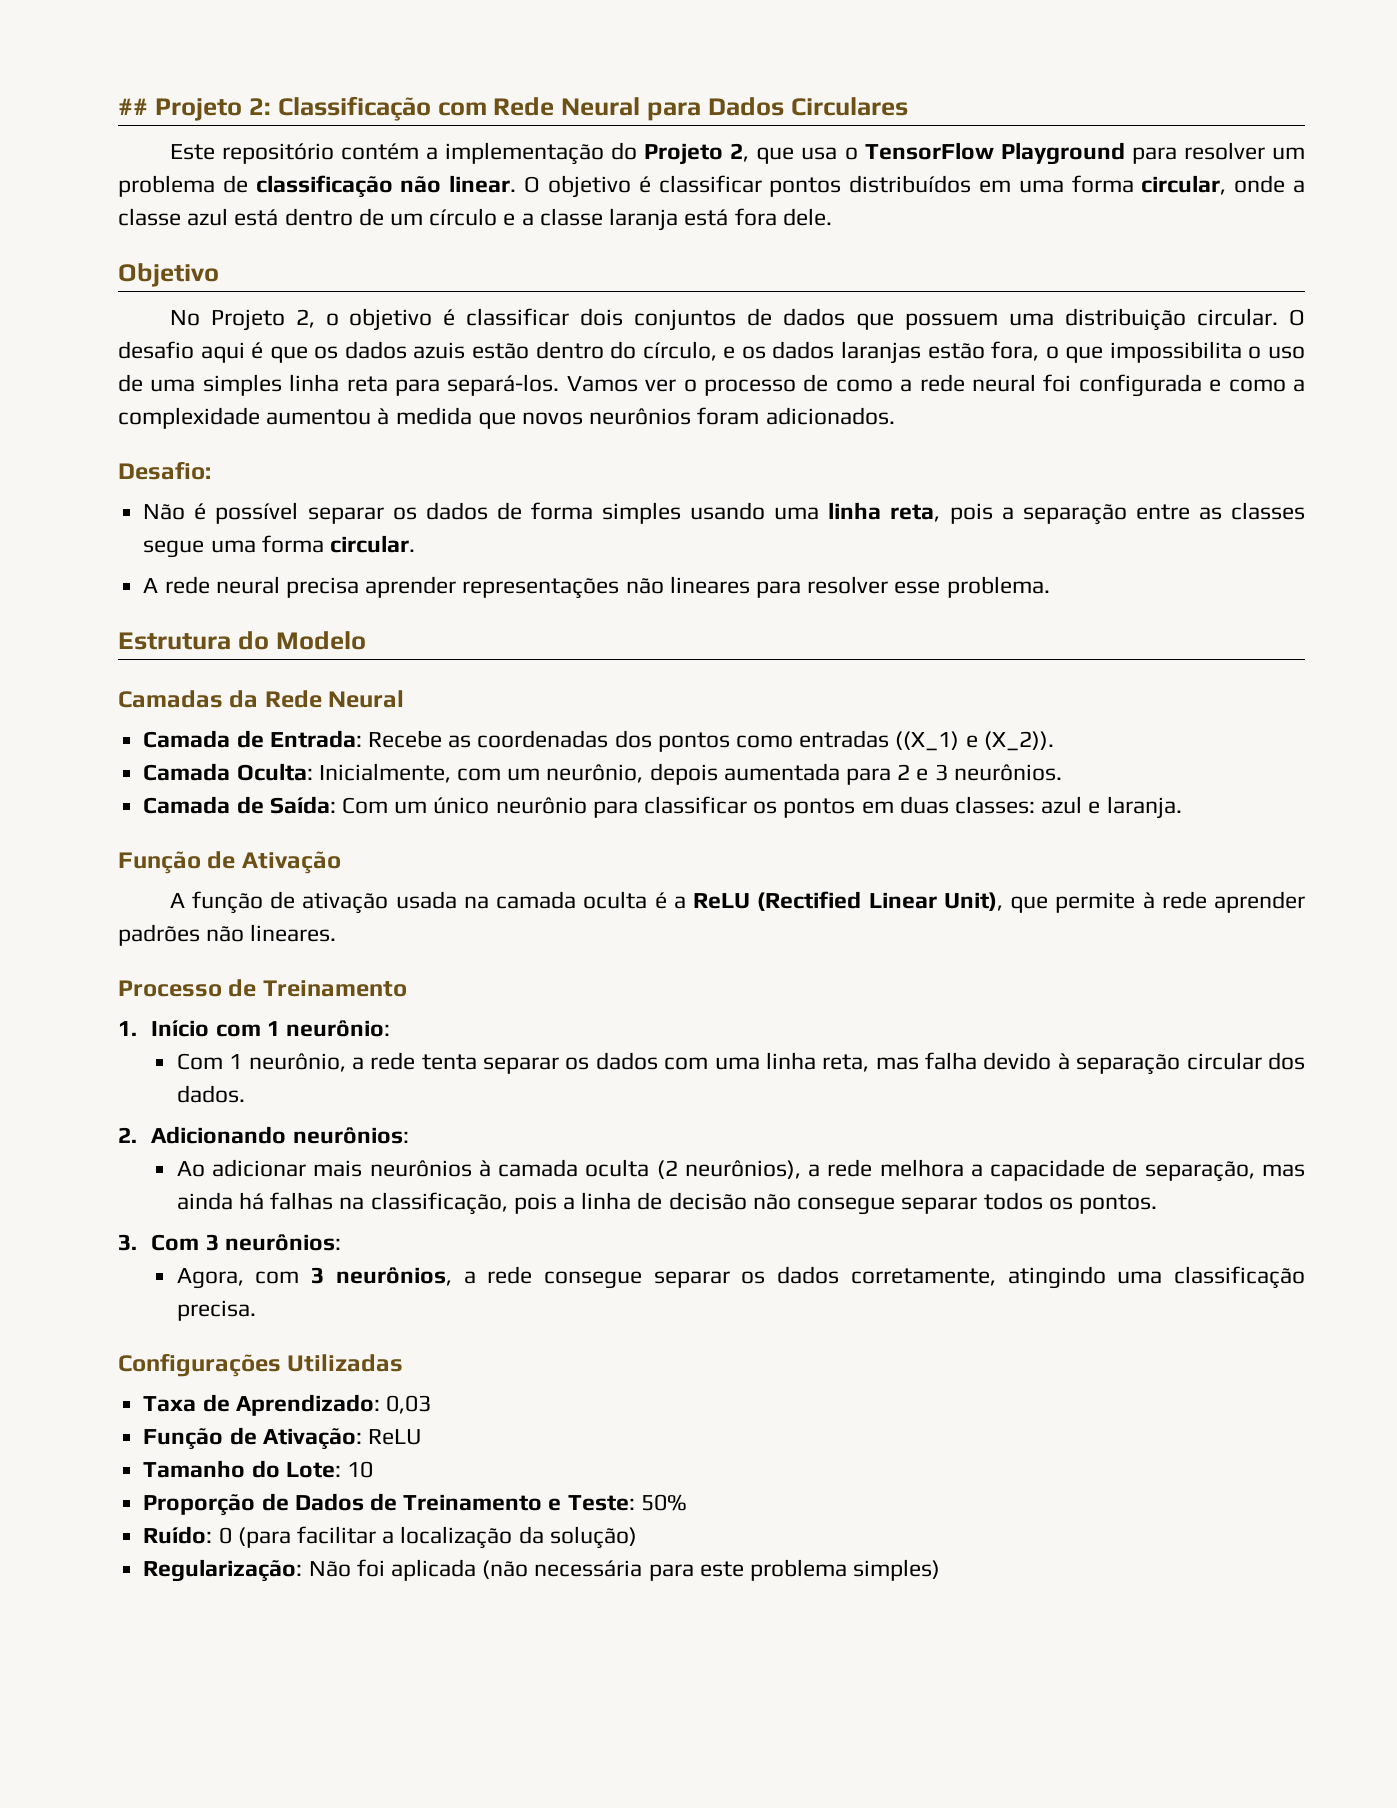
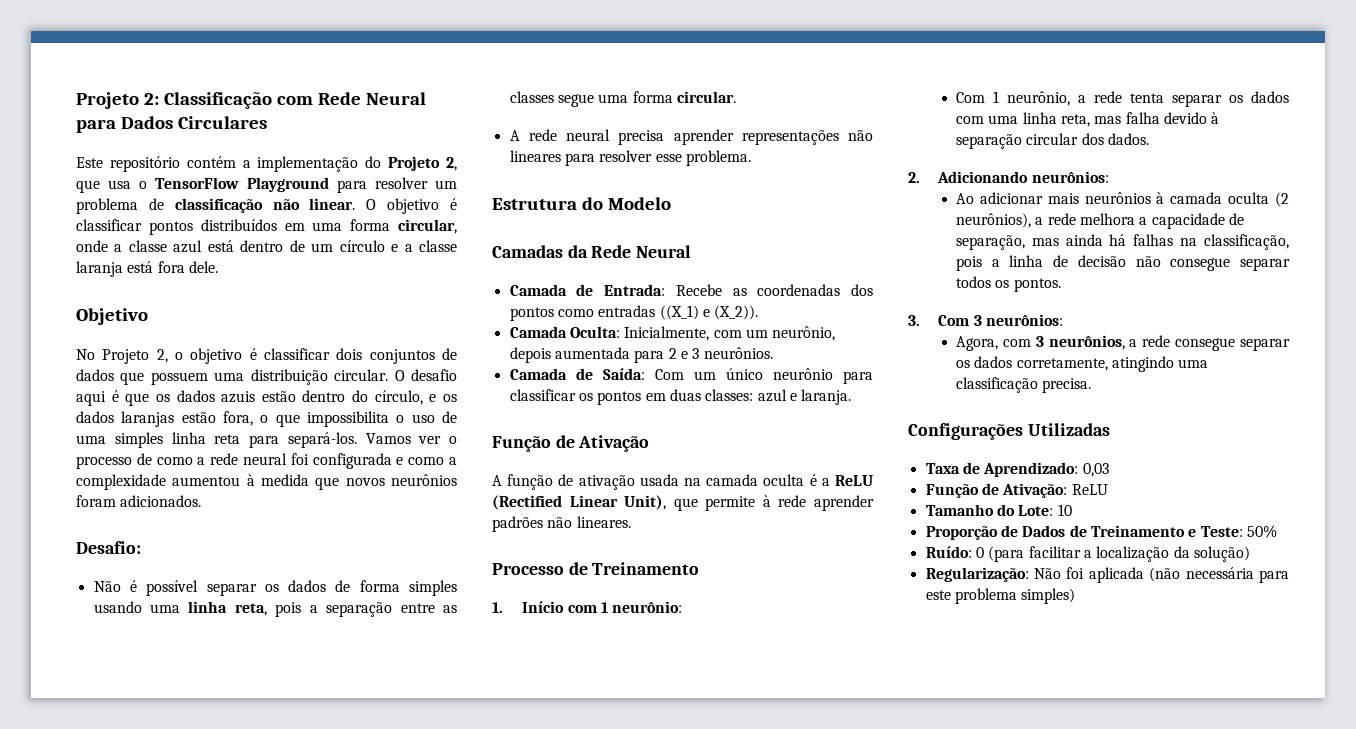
- ## Projeto 2: Classificação com Rede Neural para Dados Circulares
+ Projeto 2: Classificação com Rede Neural para Dados Circulares

